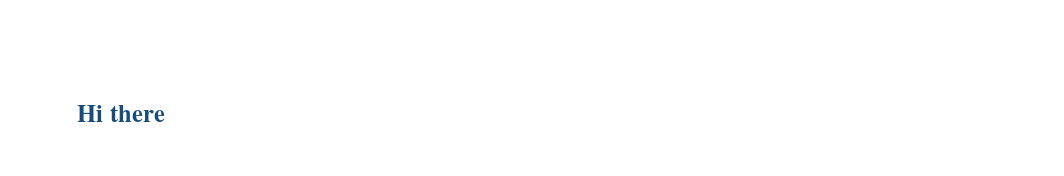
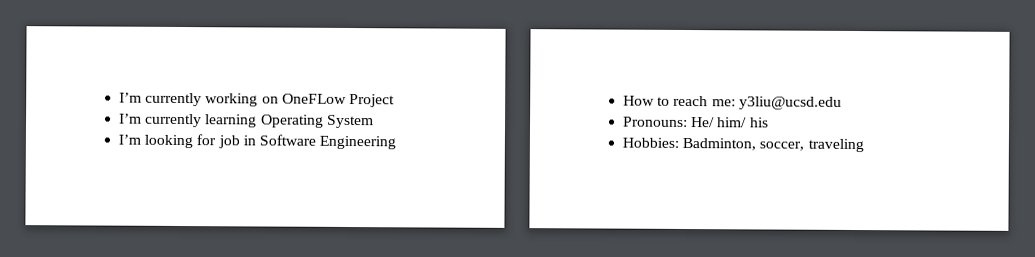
- Hi there
+ I’m currently working on OneFLow Project
+ I’m currently learning Operating System
+ I’m looking for job in Software Engineering
+ How to reach me: y3liu@ucsd.edu
+ Pronouns: He/ him/ his
+ Hobbies: Badminton, soccer, traveling

